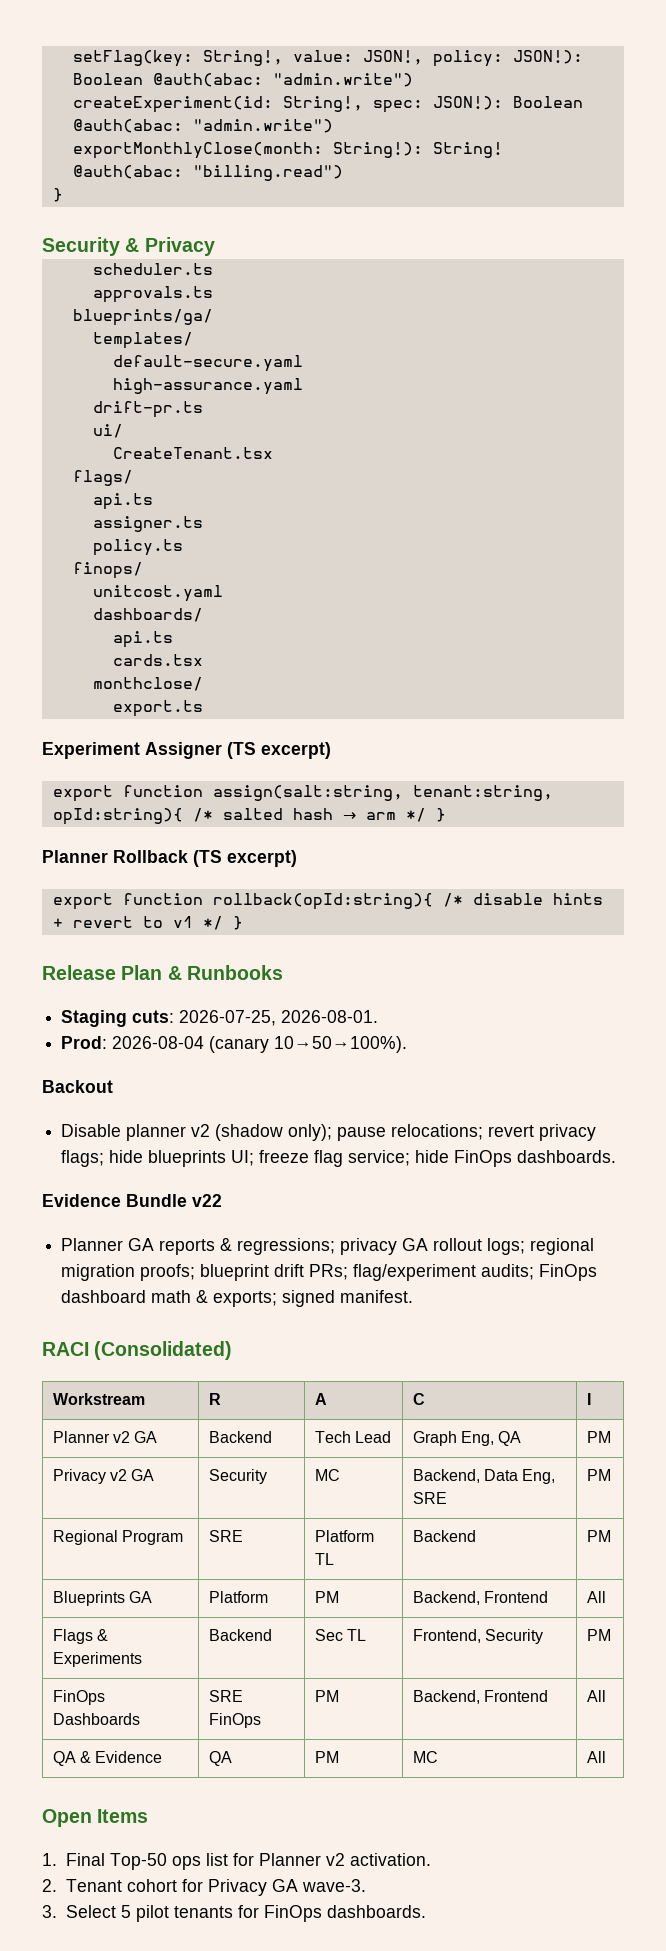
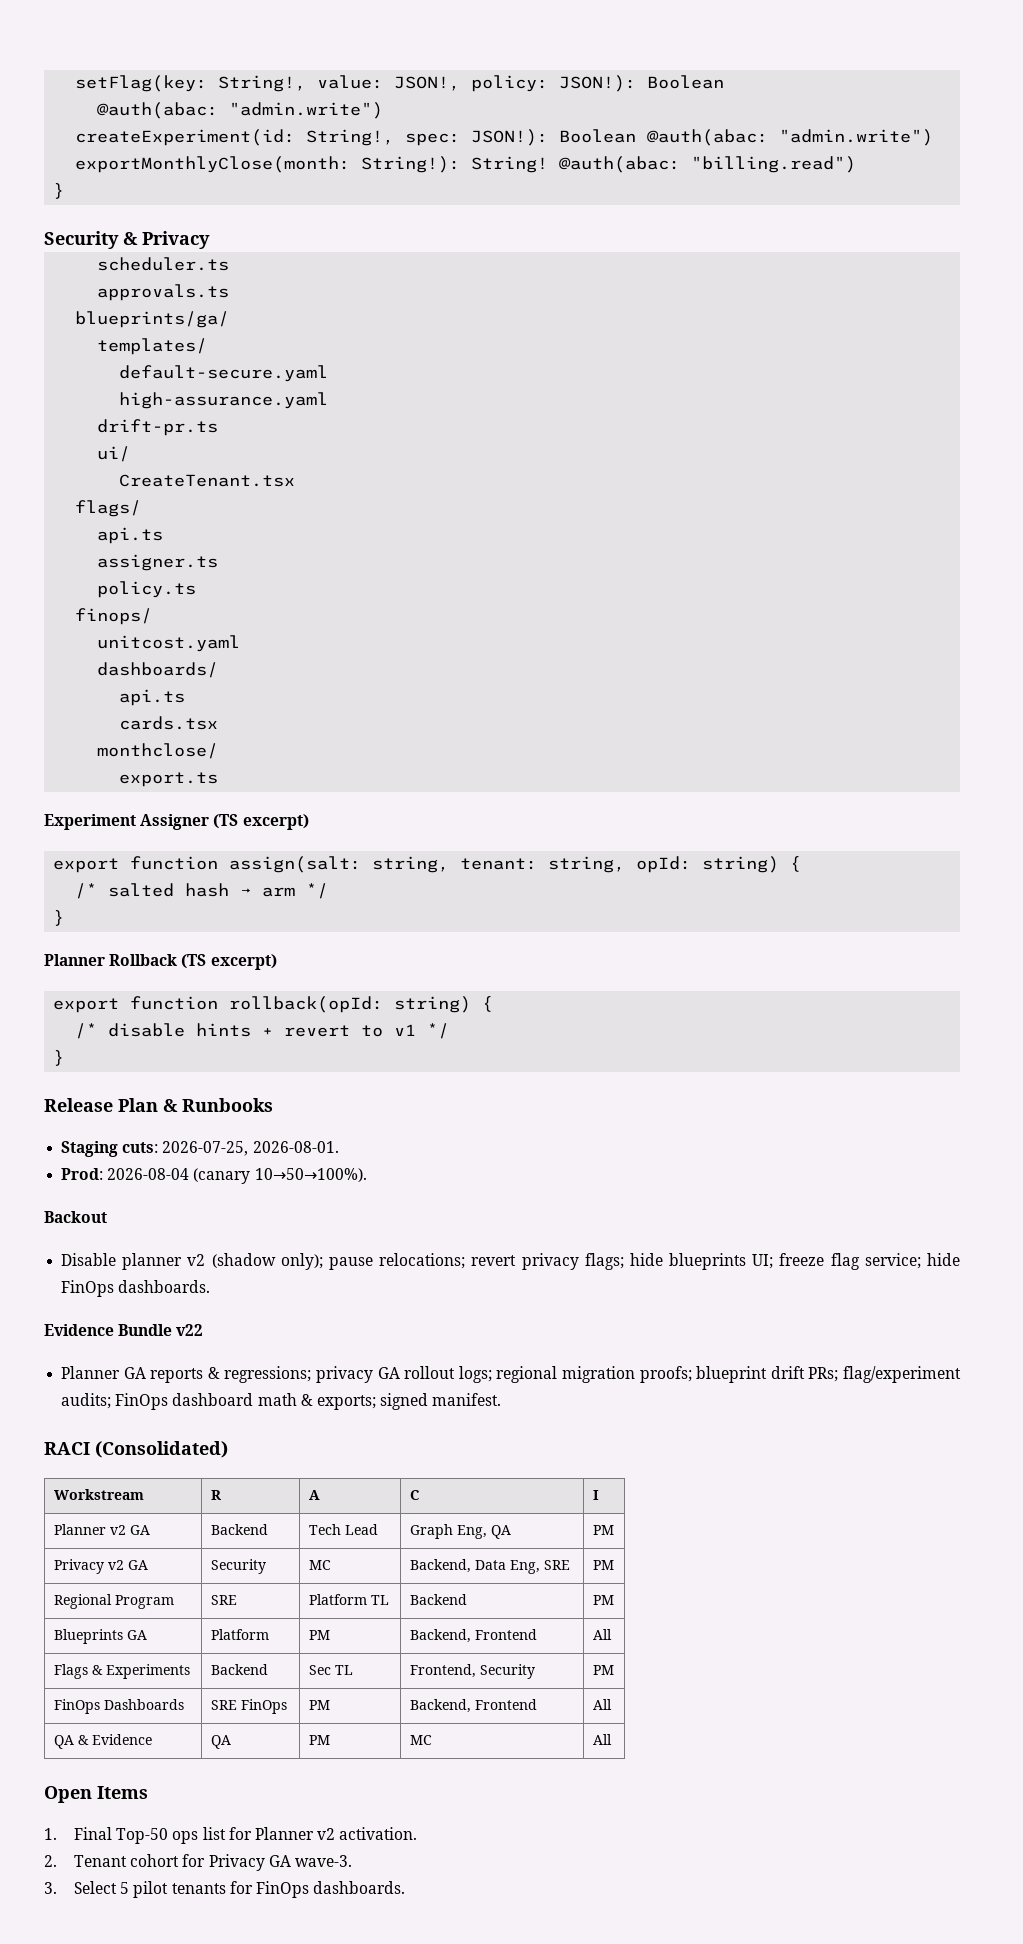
- setFlag(key: String!, value: JSON!, policy: JSON!): Boolean @auth(abac: "admin.write")
+ setFlag(key: String!, value: JSON!, policy: JSON!): Boolean
+ @auth(abac: "admin.write")
- export function assign(salt:string, tenant:string, opId:string){ /* salted hash → arm */ }
+ export function assign(salt: string, tenant: string, opId: string) {
+ /* salted hash → arm */
+ }
- export function rollback(opId:string){ /* disable hints + revert to v1 */ }
+ export function rollback(opId: string) {
+ /* disable hints + revert to v1 */
+ }

